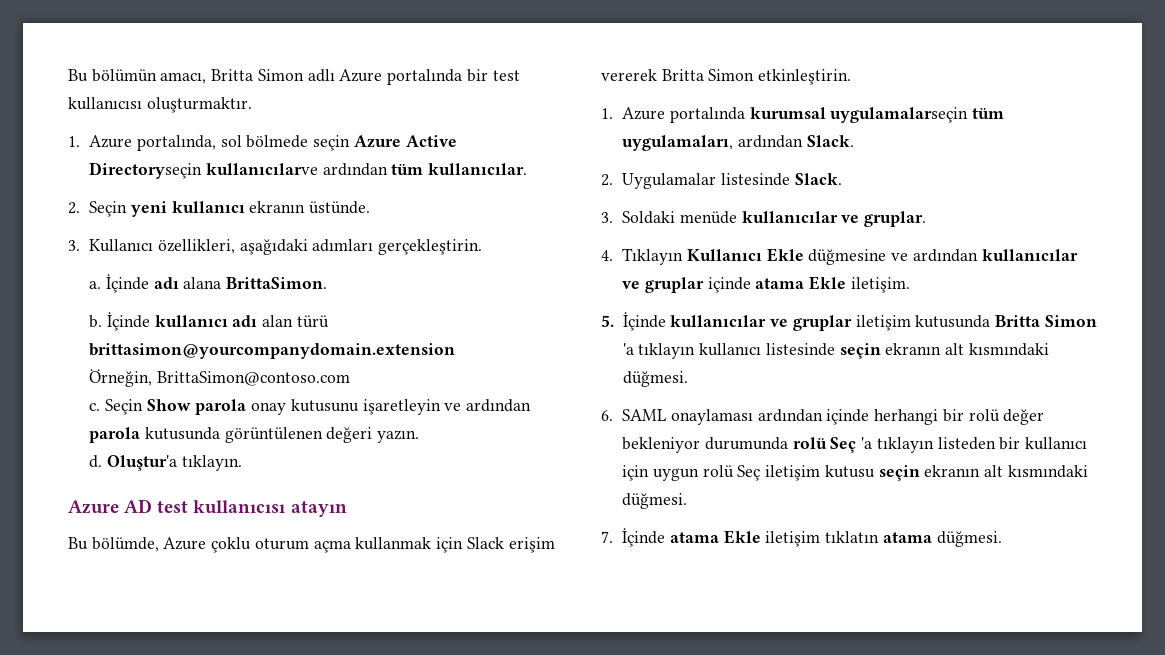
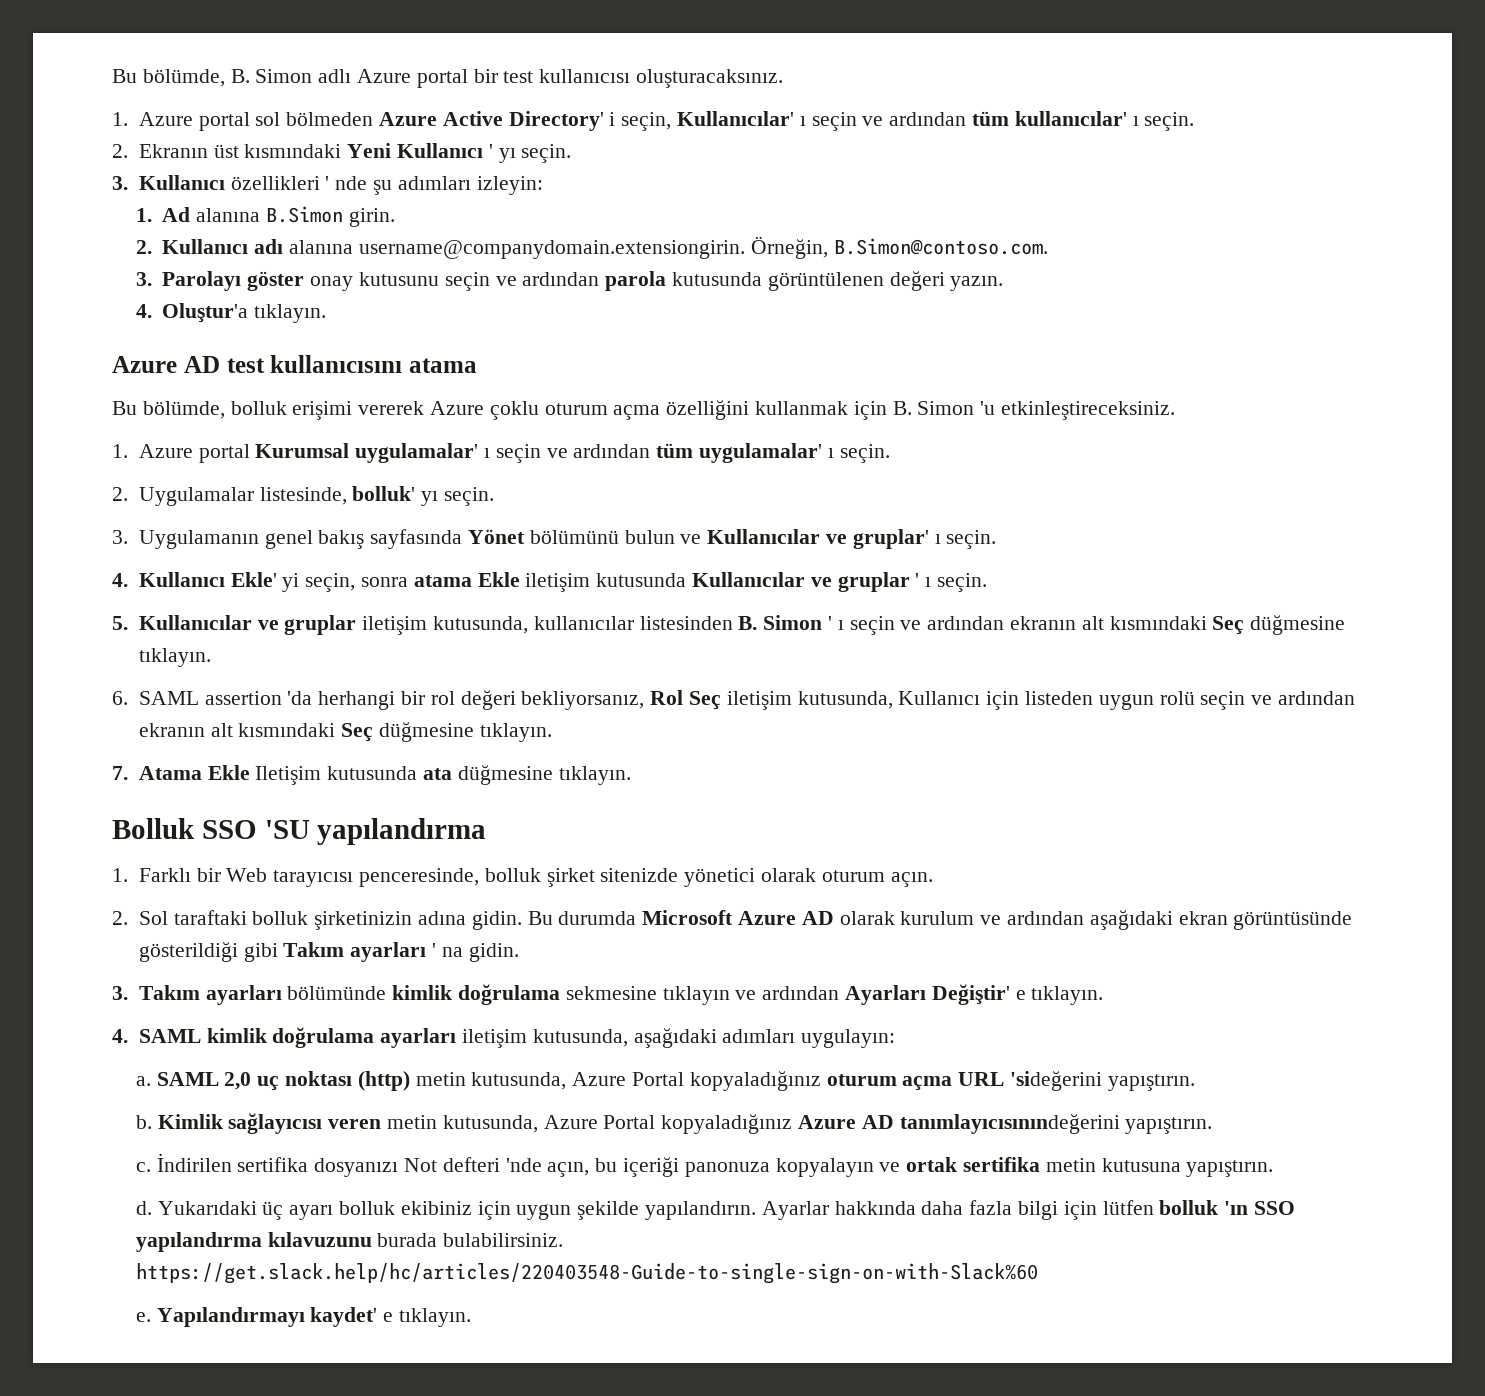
- Bu bölümün amacı, Britta Simon adlı Azure portalında bir test kullanıcısı oluşturmaktır.
- 1. Azure portalında, sol bölmede seçin Azure Active Directoryseçin kullanıcılarve ardından tüm kullanıcılar.
- 2. Seçin yeni kullanıcı ekranın üstünde.
- 3. Kullanıcı özellikleri, aşağıdaki adımları gerçekleştirin.
- a. İçinde adı alana BrittaSimon.
- b. İçinde kullanıcı adı alan türü brittasimon@yourcompanydomain.extension
- Örneğin, BrittaSimon@contoso.com
- c. Seçin Show parola onay kutusunu işaretleyin ve ardından parola kutusunda görüntülenen değeri yazın.
+ Bu bölümde, B. Simon adlı Azure portal bir test kullanıcısı oluşturacaksınız.
+ 1. Azure portal sol bölmeden Azure Active Directory' i seçin, Kullanıcılar' ı seçin ve ardından tüm kullanıcılar' ı seçin.
+ 2. Ekranın üst kısmındaki Yeni Kullanıcı ' yı seçin.
+ 3. Kullanıcı özellikleri ' nde şu adımları izleyin:
+ 1. Ad alanına B.Simon girin.
+ 2. Kullanıcı adı alanına username@companydomain.extensiongirin. Örneğin, B.Simon@contoso.com.
+ 3. Parolayı göster onay kutusunu seçin ve ardından parola kutusunda görüntülenen değeri yazın.
- d. Oluştur'a tıklayın.
+ 4. Oluştur'a tıklayın.
- Azure AD test kullanıcısı atayın
- Bu bölümde, Azure çoklu oturum açma kullanmak için Slack erişim vererek Britta Simon etkinleştirin.
- 1. Azure portalında kurumsal uygulamalarseçin tüm uygulamaları, ardından Slack.
- 2. Uygulamalar listesinde Slack.
- 3. Soldaki menüde kullanıcılar ve gruplar.
- 4. Tıklayın Kullanıcı Ekle düğmesine ve ardından kullanıcılar ve gruplar içinde atama Ekle iletişim.
+ Azure AD test kullanıcısını atama
+ Bu bölümde, bolluk erişimi vererek Azure çoklu oturum açma özelliğini kullanmak için B. Simon 'u etkinleştireceksiniz.
+ 1. Azure portal Kurumsal uygulamalar' ı seçin ve ardından tüm uygulamalar' ı seçin.
+ 2. Uygulamalar listesinde, bolluk' yı seçin.
+ 3. Uygulamanın genel bakış sayfasında Yönet bölümünü bulun ve Kullanıcılar ve gruplar' ı seçin.
+ 4. Kullanıcı Ekle' yi seçin, sonra atama Ekle iletişim kutusunda Kullanıcılar ve gruplar ' ı seçin.
- 5. İçinde kullanıcılar ve gruplar iletişim kutusunda Britta Simon 'a tıklayın kullanıcı listesinde seçin ekranın alt kısmındaki düğmesi.
- 6. SAML onaylaması ardından içinde herhangi bir rolü değer bekleniyor durumunda rolü Seç 'a tıklayın listeden bir kullanıcı için uygun rolü Seç iletişim kutusu seçin ekranın alt kısmındaki düğmesi.
- 7. İçinde atama Ekle iletişim tıklatın atama düğmesi.
+ 5. Kullanıcılar ve gruplar iletişim kutusunda, kullanıcılar listesinden B. Simon ' ı seçin ve ardından ekranın alt kısmındaki Seç düğmesine tıklayın.
+ 6. SAML assertion 'da herhangi bir rol değeri bekliyorsanız, Rol Seç iletişim kutusunda, Kullanıcı için listeden uygun rolü seçin ve ardından ekranın alt kısmındaki Seç düğmesine tıklayın.
+ 7. Atama Ekle Iletişim kutusunda ata düğmesine tıklayın.
+ Bolluk SSO 'SU yapılandırma
+ 1. Farklı bir Web tarayıcısı penceresinde, bolluk şirket sitenizde yönetici olarak oturum açın.
+ 2. Sol taraftaki bolluk şirketinizin adına gidin. Bu durumda Microsoft Azure AD olarak kurulum ve ardından aşağıdaki ekran görüntüsünde gösterildiği gibi Takım ayarları ' na gidin.
+ 3. Takım ayarları bölümünde kimlik doğrulama sekmesine tıklayın ve ardından Ayarları Değiştir' e tıklayın.
+ 4. SAML kimlik doğrulama ayarları iletişim kutusunda, aşağıdaki adımları uygulayın:
+ a. SAML 2,0 uç noktası (http) metin kutusunda, Azure Portal kopyaladığınız oturum açma URL 'sideğerini yapıştırın.
+ b. Kimlik sağlayıcısı veren metin kutusunda, Azure Portal kopyaladığınız Azure AD tanımlayıcısınındeğerini yapıştırın.
+ c. İndirilen sertifika dosyanızı Not defteri 'nde açın, bu içeriği panonuza kopyalayın ve ortak sertifika metin kutusuna yapıştırın.
+ d. Yukarıdaki üç ayarı bolluk ekibiniz için uygun şekilde yapılandırın. Ayarlar hakkında daha fazla bilgi için lütfen bolluk 'ın SSO yapılandırma kılavuzunu burada bulabilirsiniz. https://get.slack.help/hc/articles/220403548-Guide-to-single-sign-on-with-Slack%60
+ e. Yapılandırmayı kaydet' e tıklayın.

